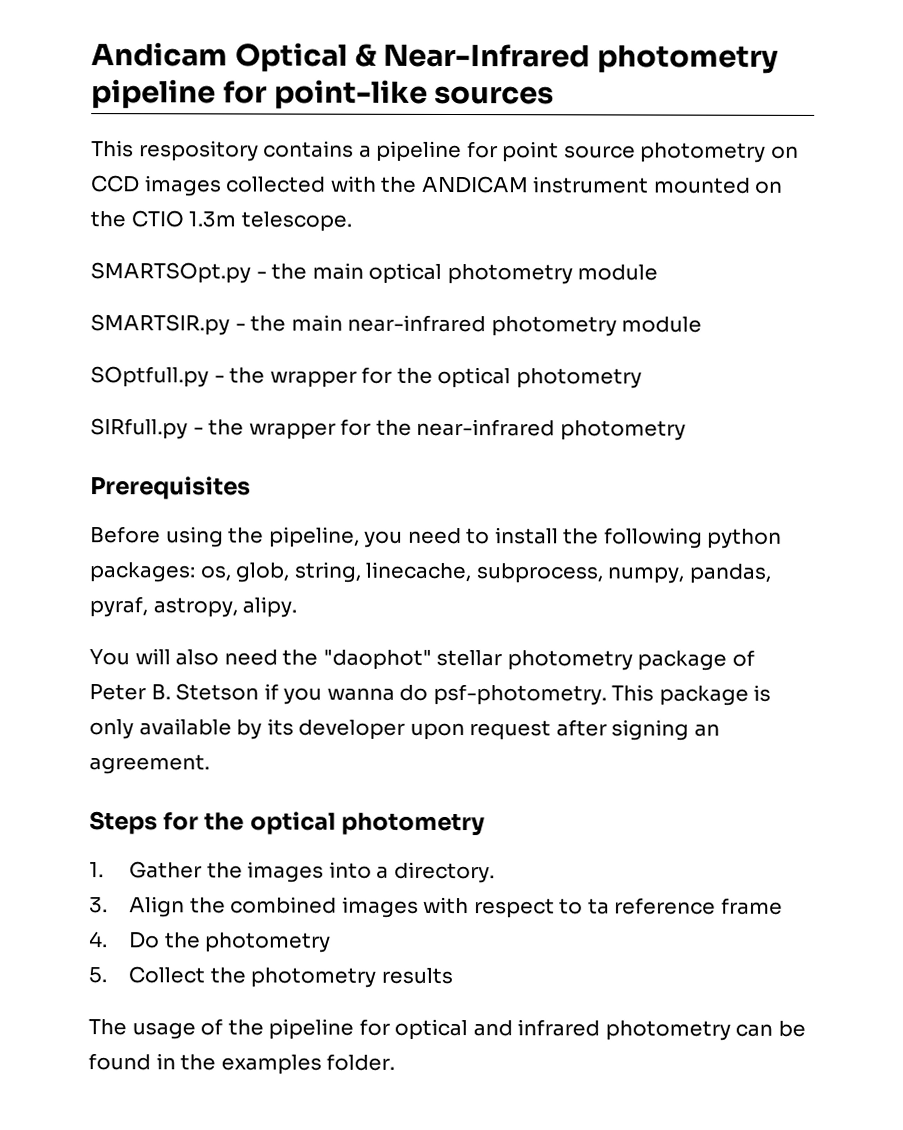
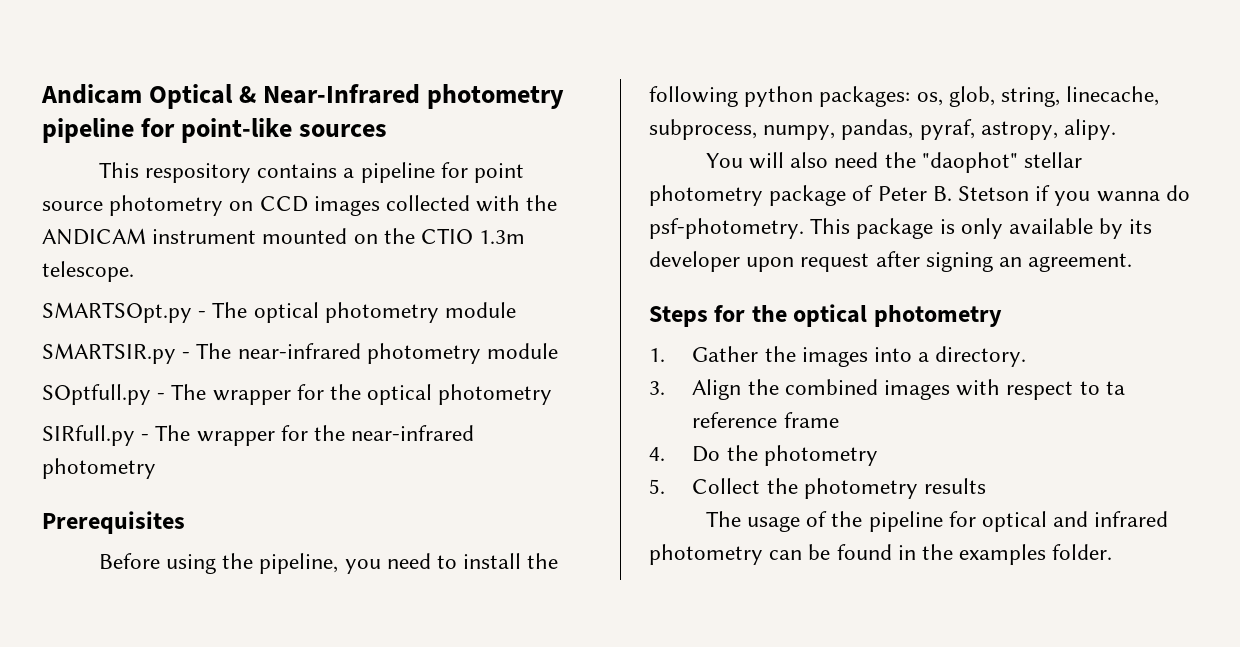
- SMARTSOpt.py - the main optical photometry module
+ SMARTSOpt.py - The optical photometry module
- SMARTSIR.py - the main near-infrared photometry module
+ SMARTSIR.py - The near-infrared photometry module
- SOptfull.py - the wrapper for the optical photometry
+ SOptfull.py - The wrapper for the optical photometry
- SIRfull.py - the wrapper for the near-infrared photometry
+ SIRfull.py - The wrapper for the near-infrared photometry

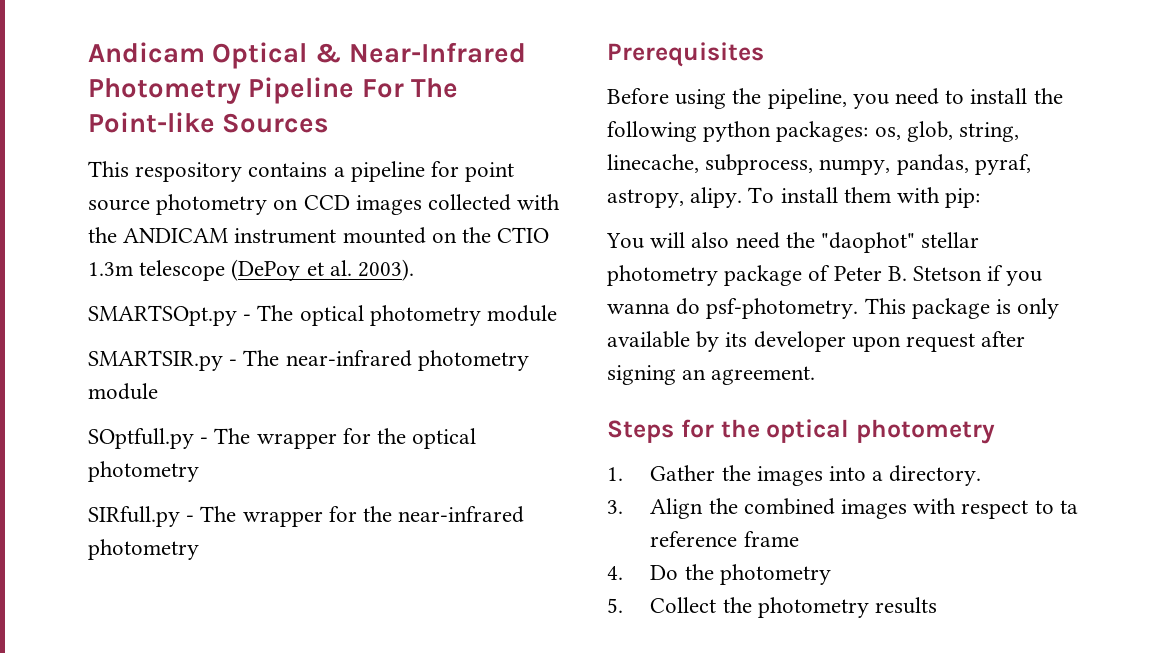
- Andicam Optical & Near-Infrared photometry pipeline for point-like sources
+ Andicam Optical & Near-Infrared Photometry Pipeline For The Point-like Sources
- This respository contains a pipeline for point source photometry on CCD images collected with the ANDICAM instrument mounted on the CTIO 1.3m telescope.
+ This respository contains a pipeline for point source photometry on CCD images collected with the ANDICAM instrument mounted on the CTIO 1.3m telescope (DePoy et al. 2003).
+ To install them with pip:
- The usage of the pipeline for optical and infrared photometry can be found in the examples folder.

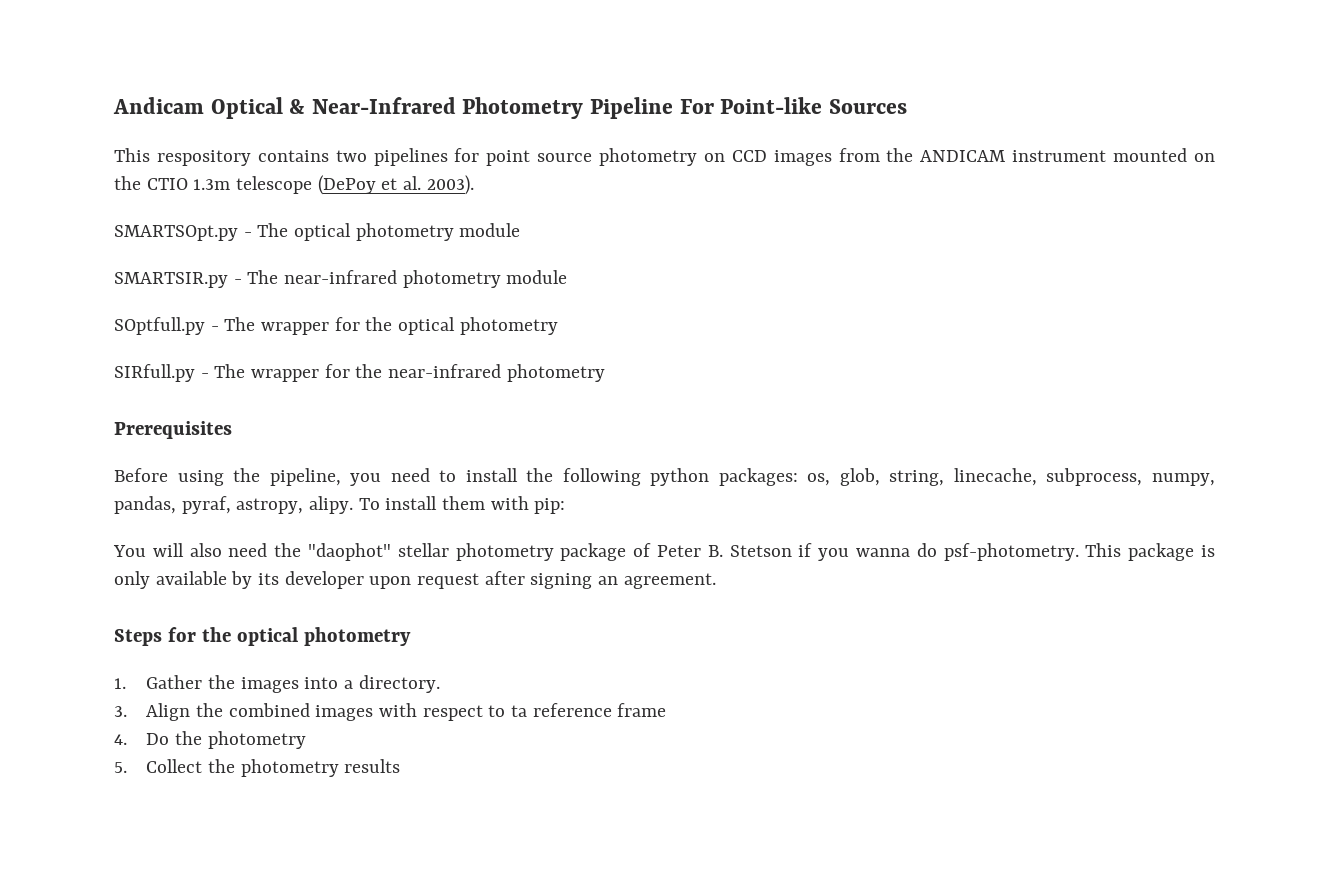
- Andicam Optical & Near-Infrared Photometry Pipeline For The Point-like Sources
+ Andicam Optical & Near-Infrared Photometry Pipeline For Point-like Sources
- This respository contains a pipeline for point source photometry on CCD images collected with the ANDICAM instrument mounted on the CTIO 1.3m telescope (DePoy et al. 2003).
+ This respository contains two pipelines for point source photometry on CCD images from the ANDICAM instrument mounted on the CTIO 1.3m telescope (DePoy et al. 2003).

